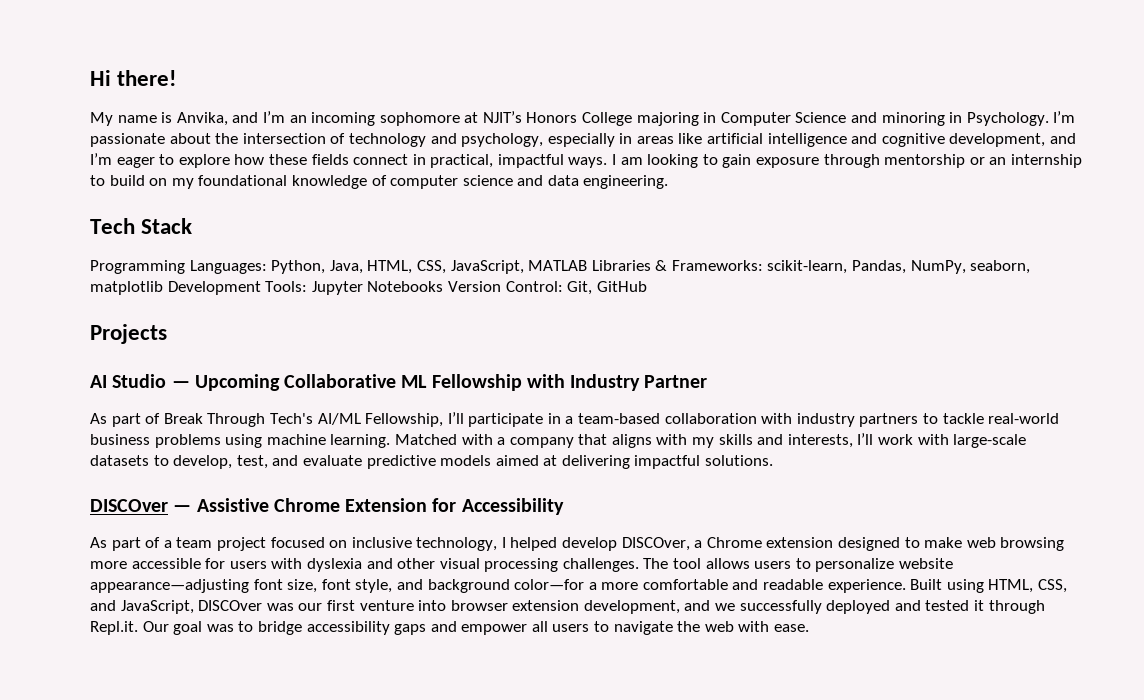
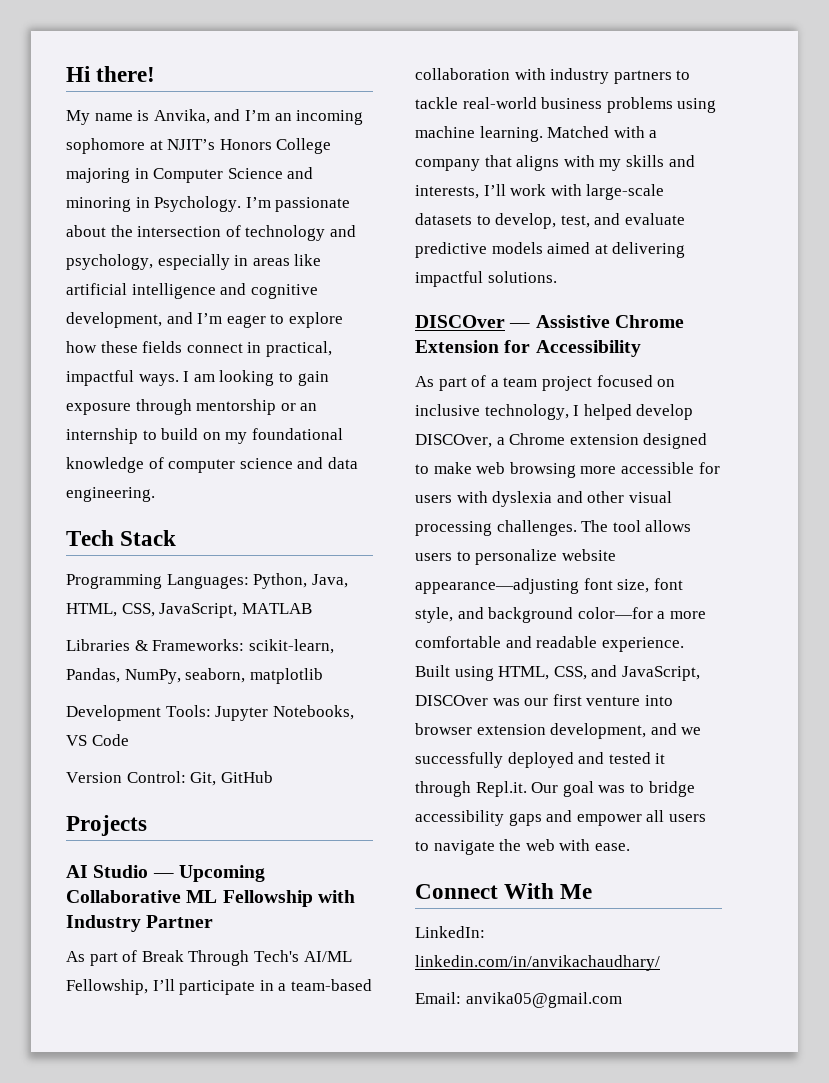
- Programming Languages: Python, Java, HTML, CSS, JavaScript, MATLAB Libraries & Frameworks: scikit-learn, Pandas, NumPy, seaborn, matplotlib Development Tools: Jupyter Notebooks Version Control: Git, GitHub
+ Programming Languages: Python, Java, HTML, CSS, JavaScript, MATLAB
+ Libraries & Frameworks: scikit-learn, Pandas, NumPy, seaborn, matplotlib
+ Development Tools: Jupyter Notebooks, VS Code
+ Version Control: Git, GitHub
+ Connect With Me
+ LinkedIn: linkedin.com/in/anvikachaudhary/
+ Email: anvika05@gmail.com

